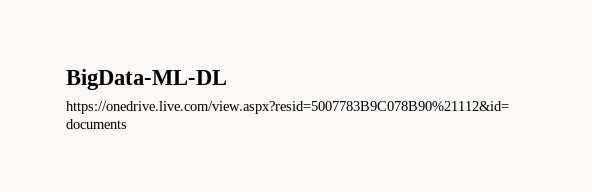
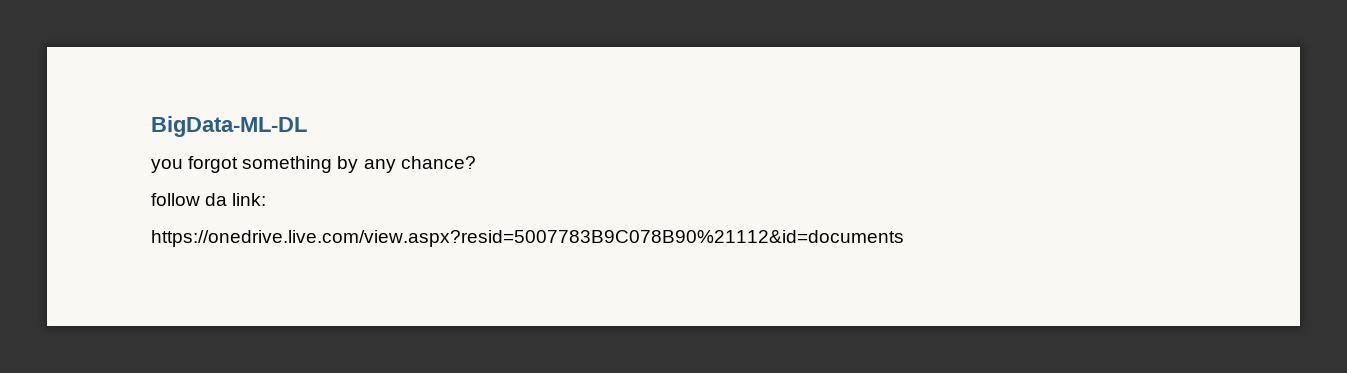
+ you forgot something by any chance?
+ follow da link:

